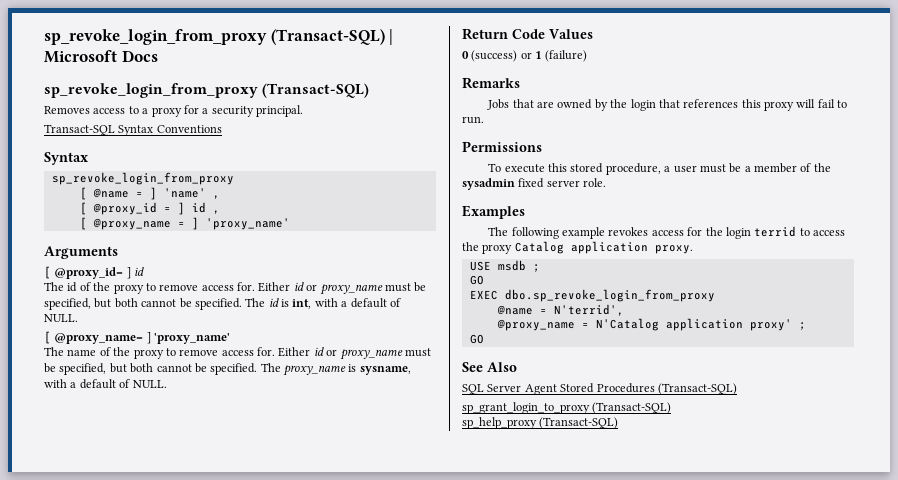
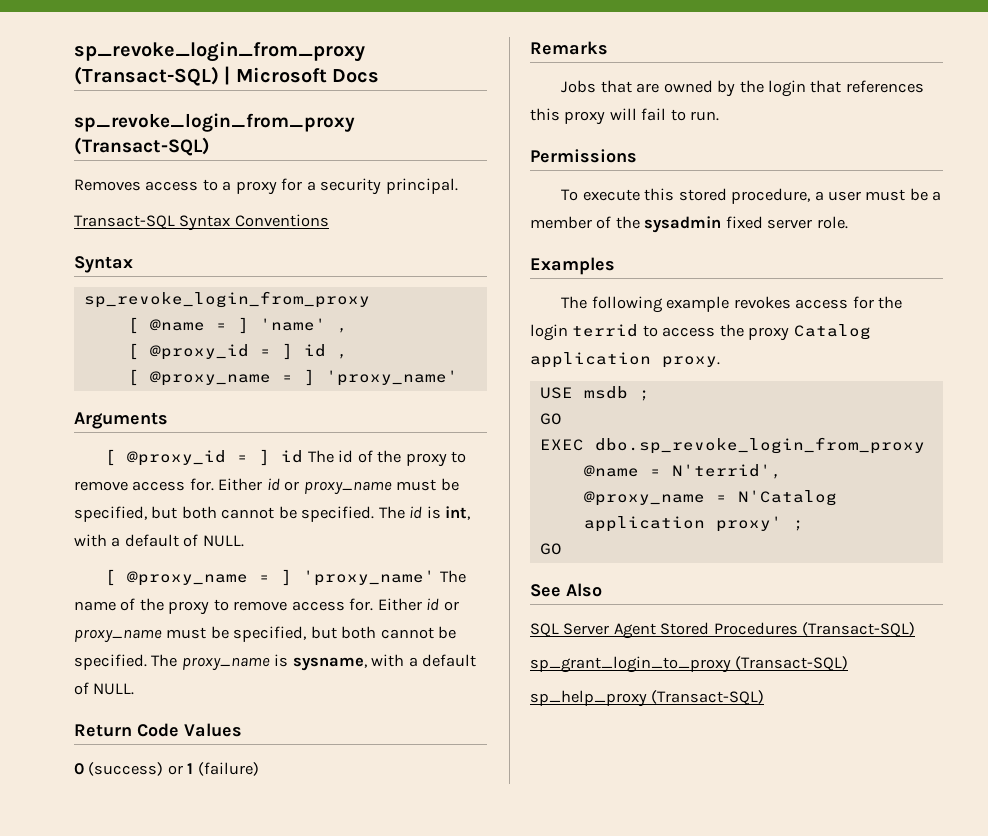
- [ @proxy_id= ] id
- The id of the proxy to remove access for.
+ [ @proxy_id = ] id The id of the proxy to remove access for.
- [ @proxy_name= ] 'proxy_name'
- The name of the proxy to remove access for.
+ [ @proxy_name = ] 'proxy_name' The name of the proxy to remove access for.

